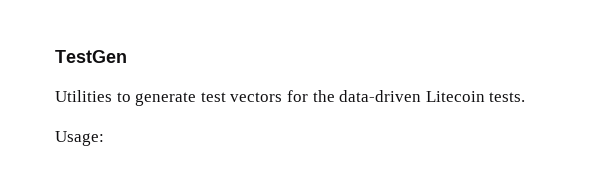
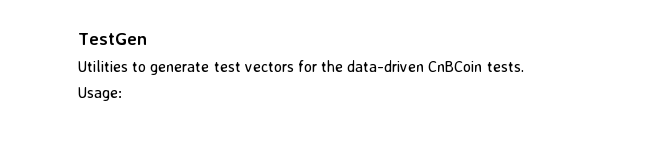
- Utilities to generate test vectors for the data-driven Litecoin tests.
+ Utilities to generate test vectors for the data-driven CnBCoin tests.

